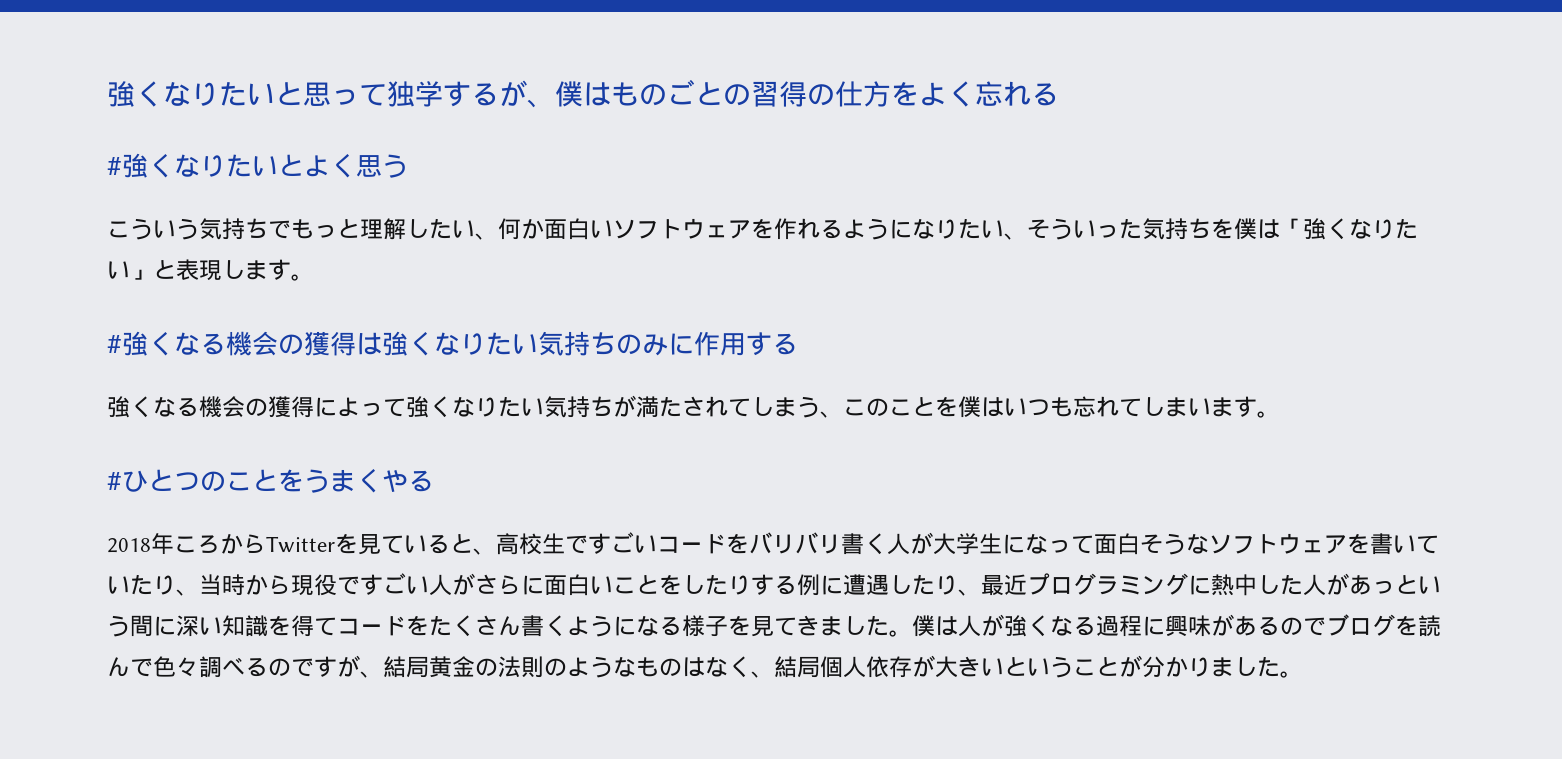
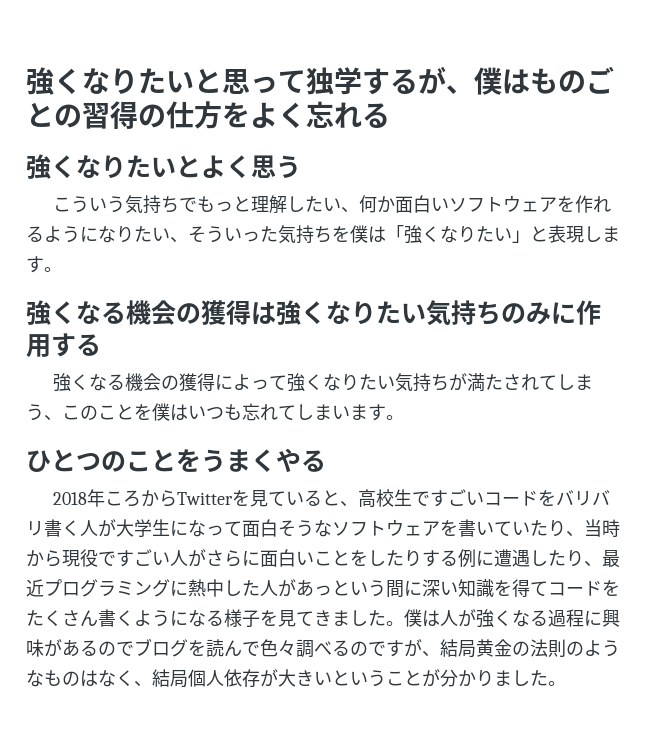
- #強くなりたいとよく思う
+ 強くなりたいとよく思う
- #強くなる機会の獲得は強くなりたい気持ちのみに作用する
+ 強くなる機会の獲得は強くなりたい気持ちのみに作用する
- #ひとつのことをうまくやる
+ ひとつのことをうまくやる

